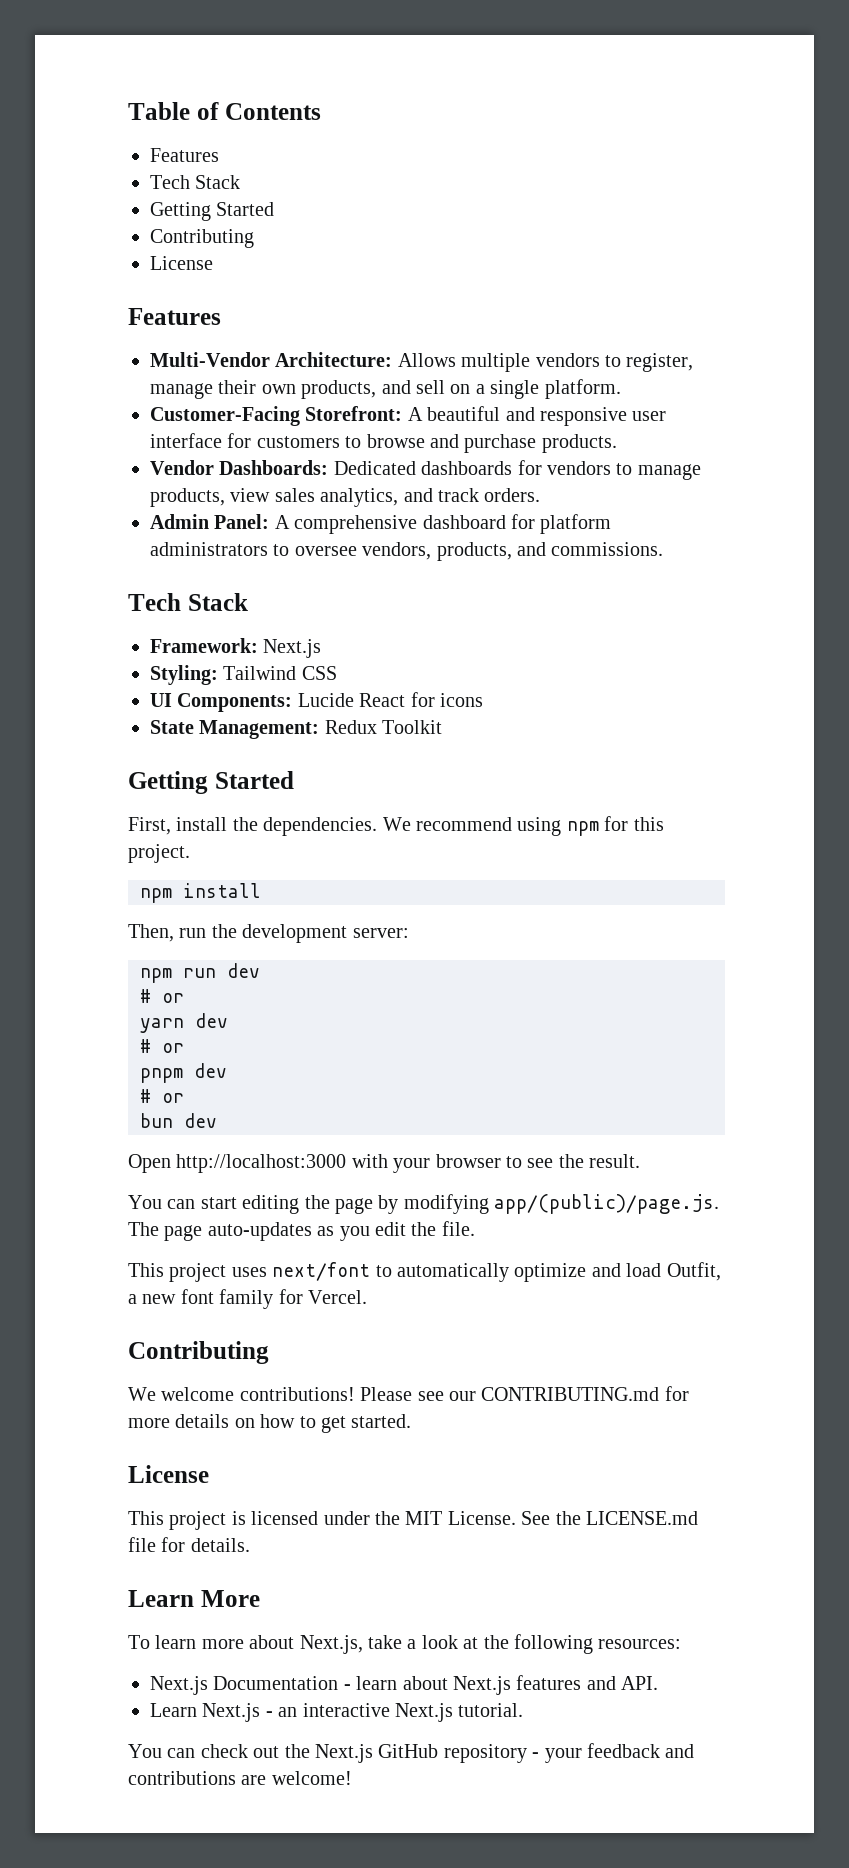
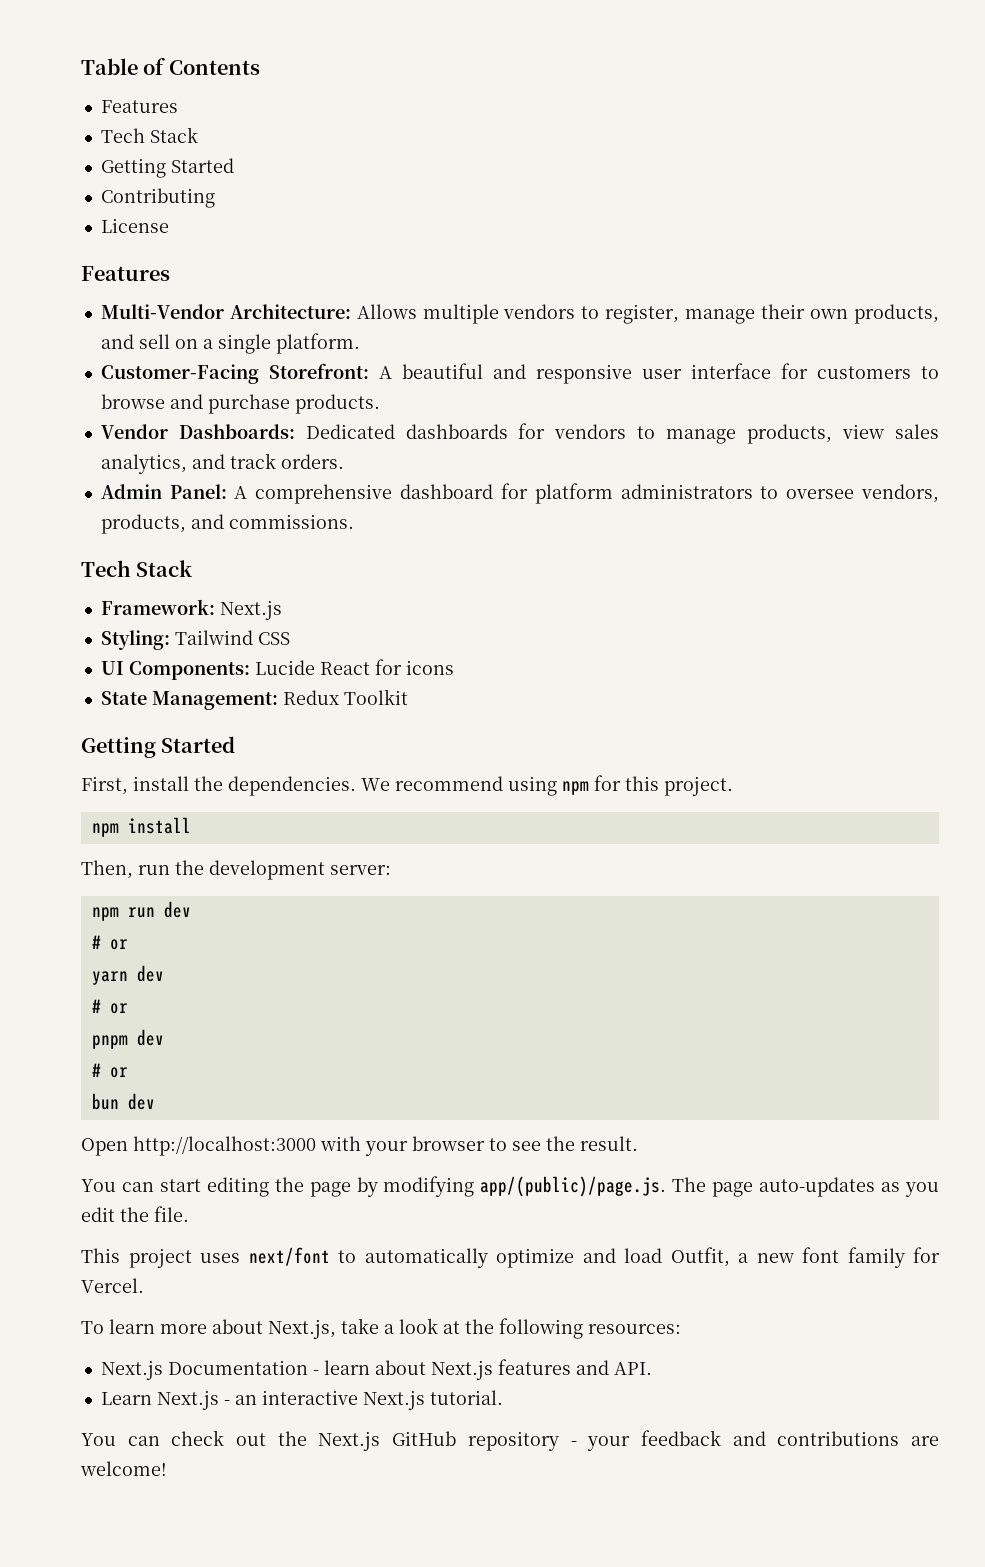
  This project uses next/font to automatically optimize and load Outfit, a new font family for Vercel.
- Contributing
- We welcome contributions! Please see our CONTRIBUTING.md for more details on how to get started.
- License
- This project is licensed under the MIT License. See the LICENSE.md file for details.
- Learn More

